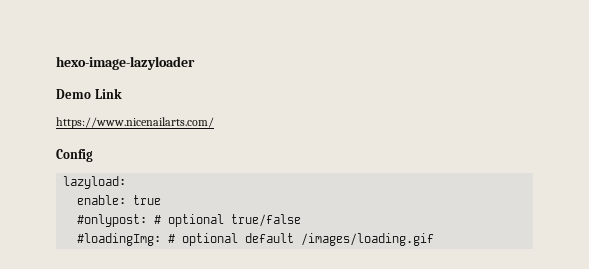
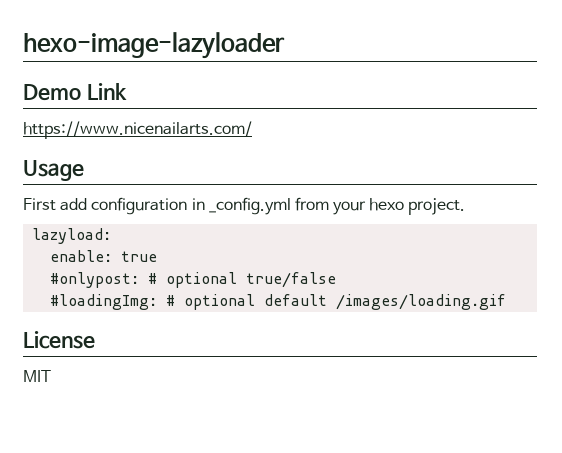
- Config
+ Usage
+ First add configuration in _config.yml from your hexo project.
+ License
+ MIT

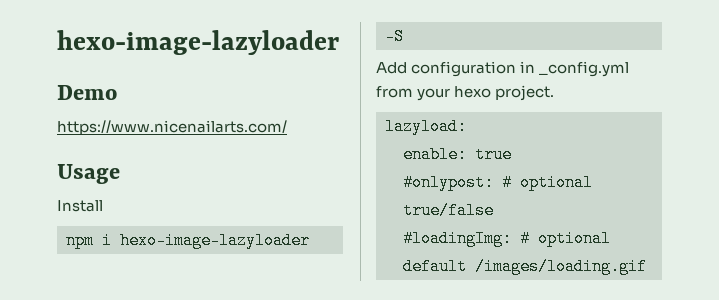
- Demo Link
+ Demo
- First add configuration in _config.yml from your hexo project.
+ Install
+ npm i hexo-image-lazyloader -S
+ Add configuration in _config.yml from your hexo project.
- License
- MIT

